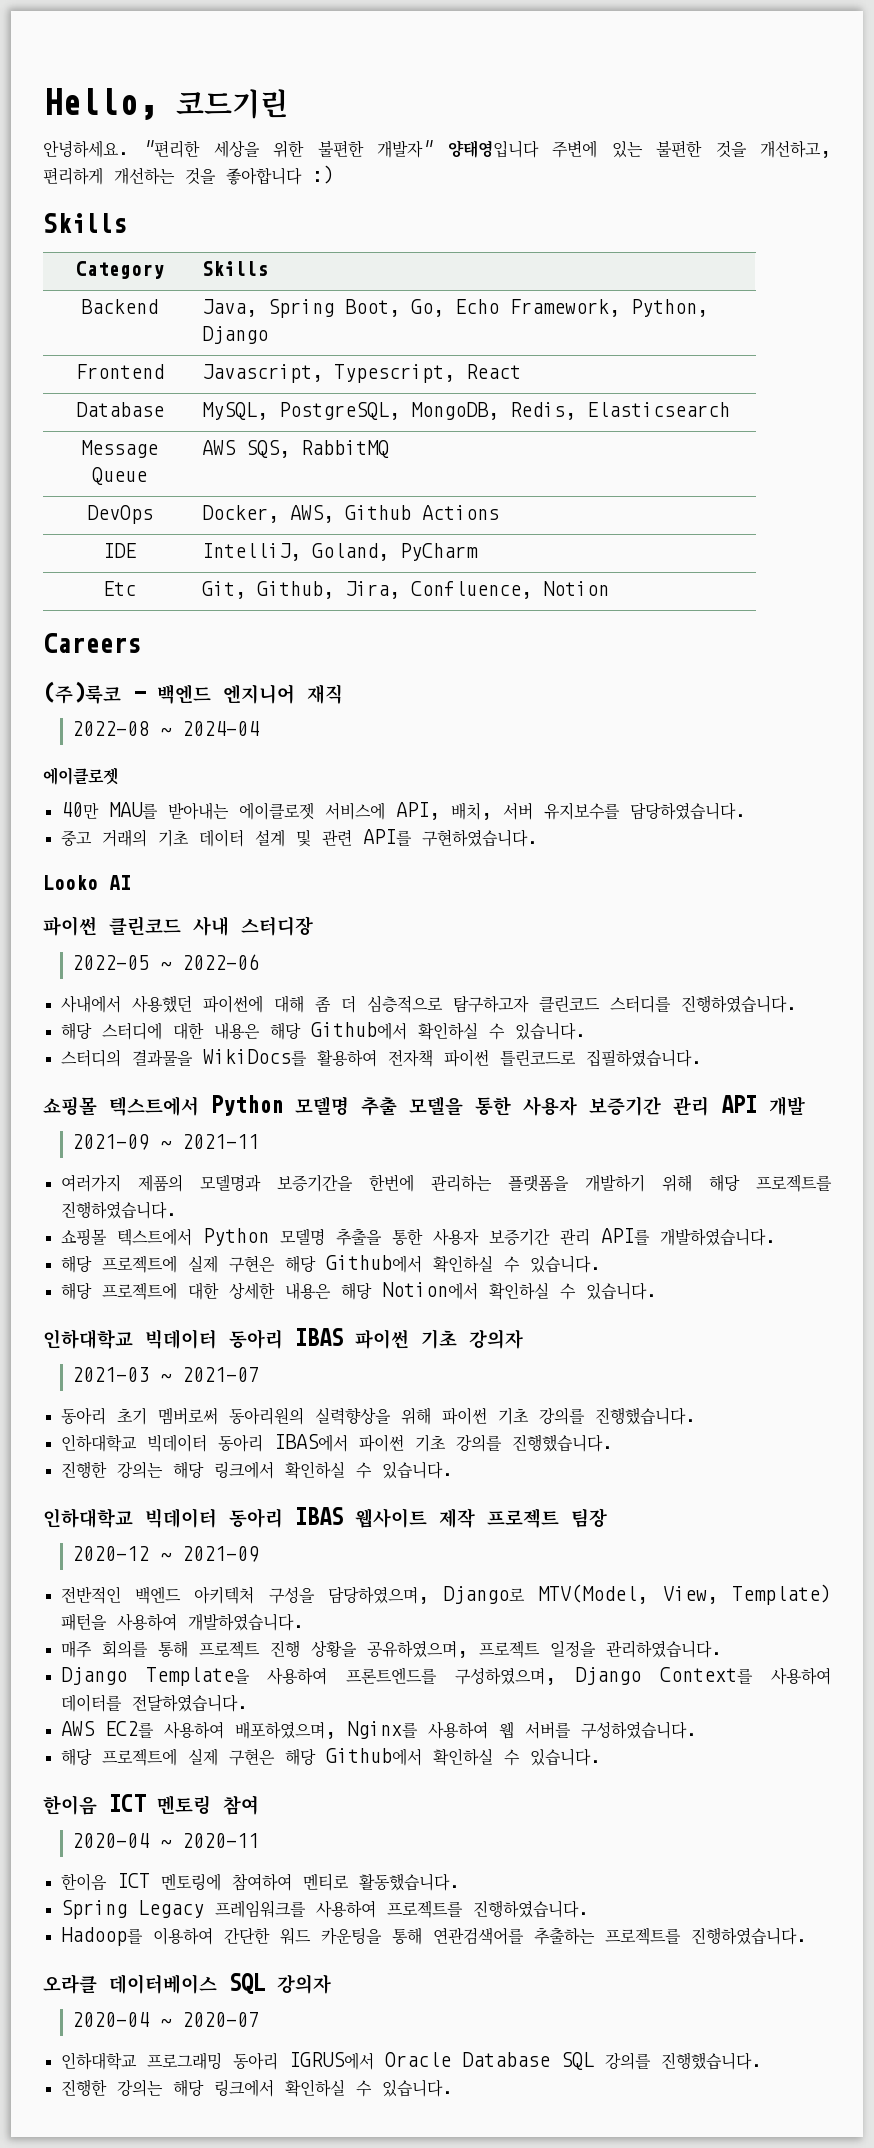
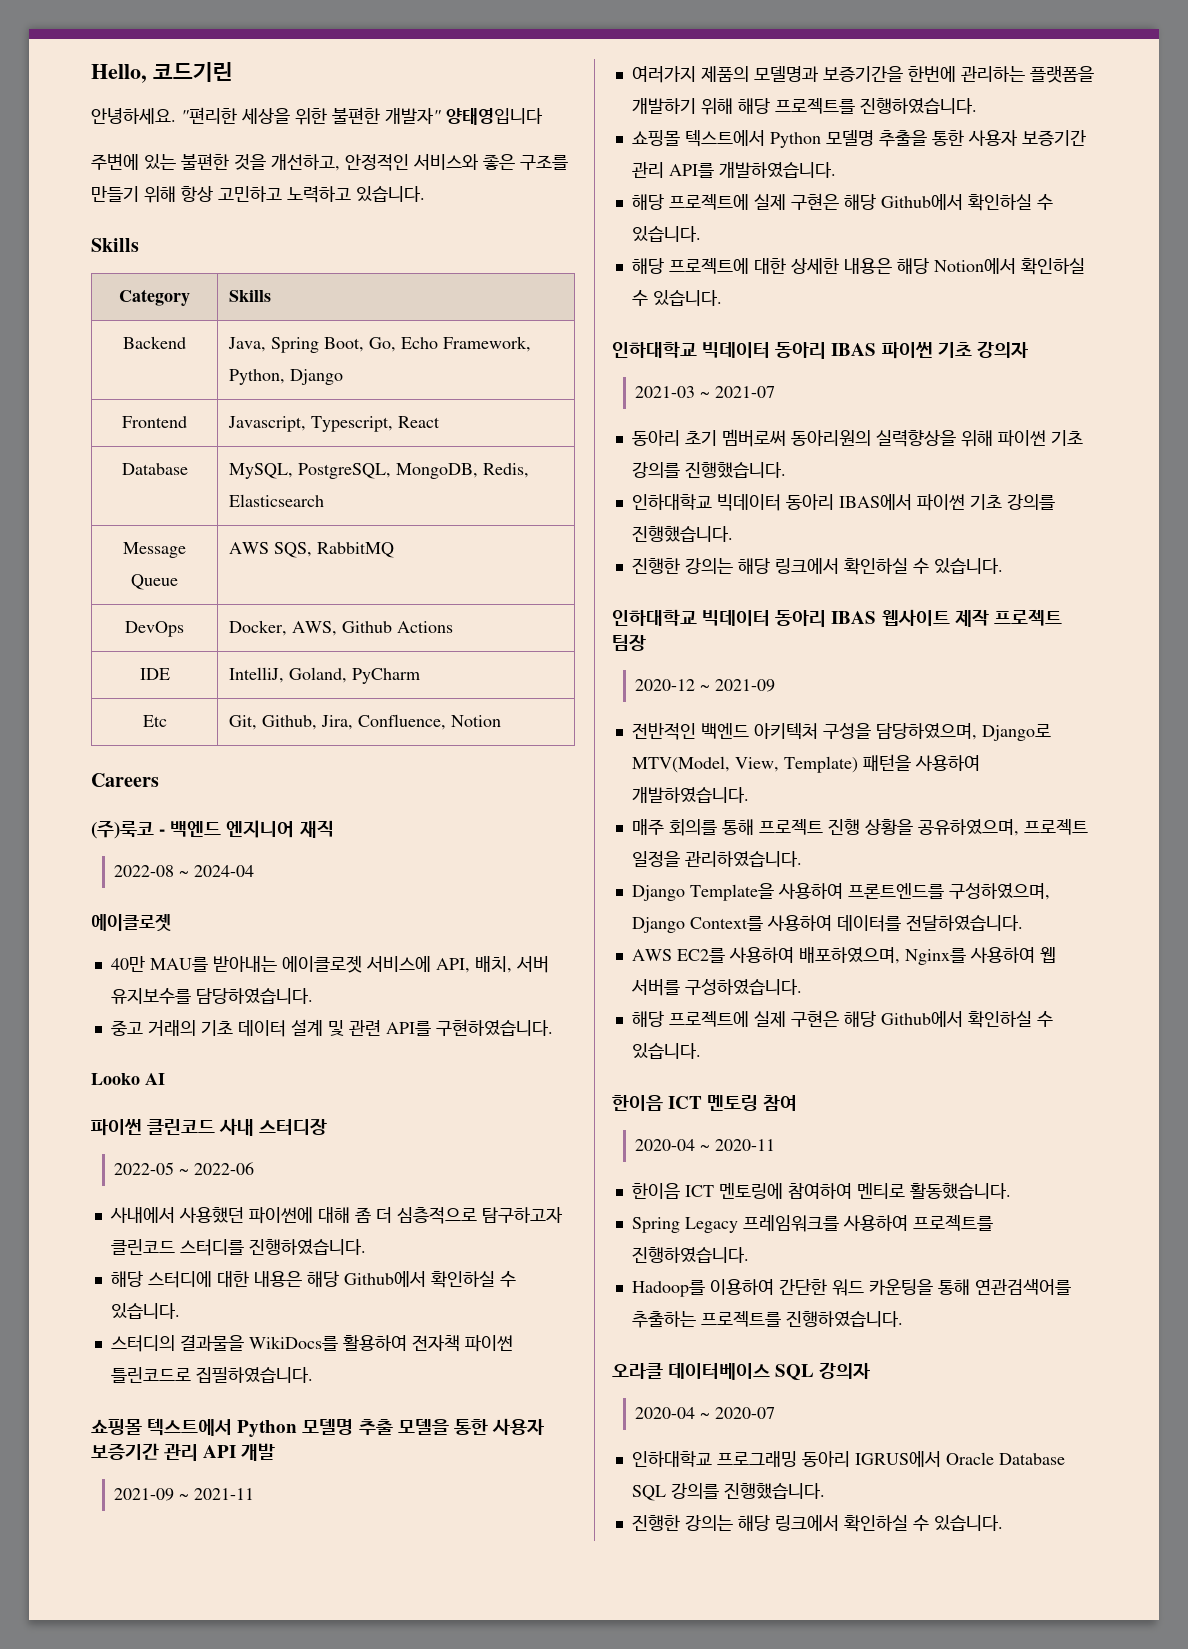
- "편리한 세상을 위한 불편한 개발자" 양태영입니다 주변에 있는 불편한 것을 개선하고, 편리하게 개선하는 것을 좋아합니다 :)
+ "편리한 세상을 위한 불편한 개발자" 양태영입니다
+ 주변에 있는 불편한 것을 개선하고, 안정적인 서비스와 좋은 구조를 만들기 위해 항상 고민하고 노력하고 있습니다.

